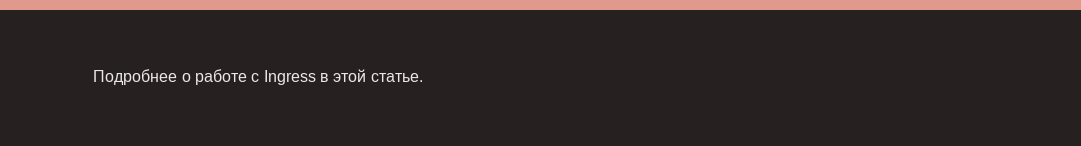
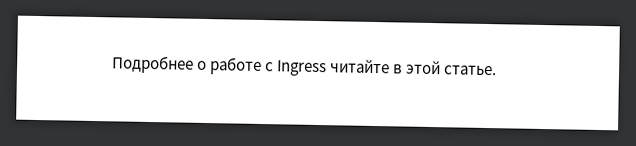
- Подробнее о работе с Ingress в этой статье.
+ Подробнее о работе с Ingress читайте в этой статье.

